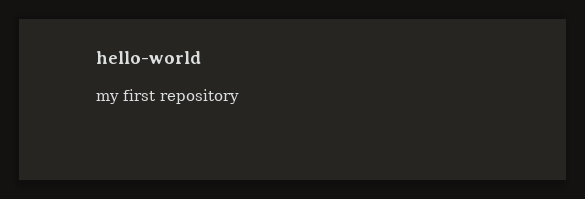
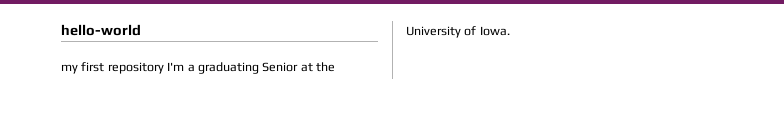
- my first repository
+ my first repository I'm a graduating Senior at the University of Iowa.

